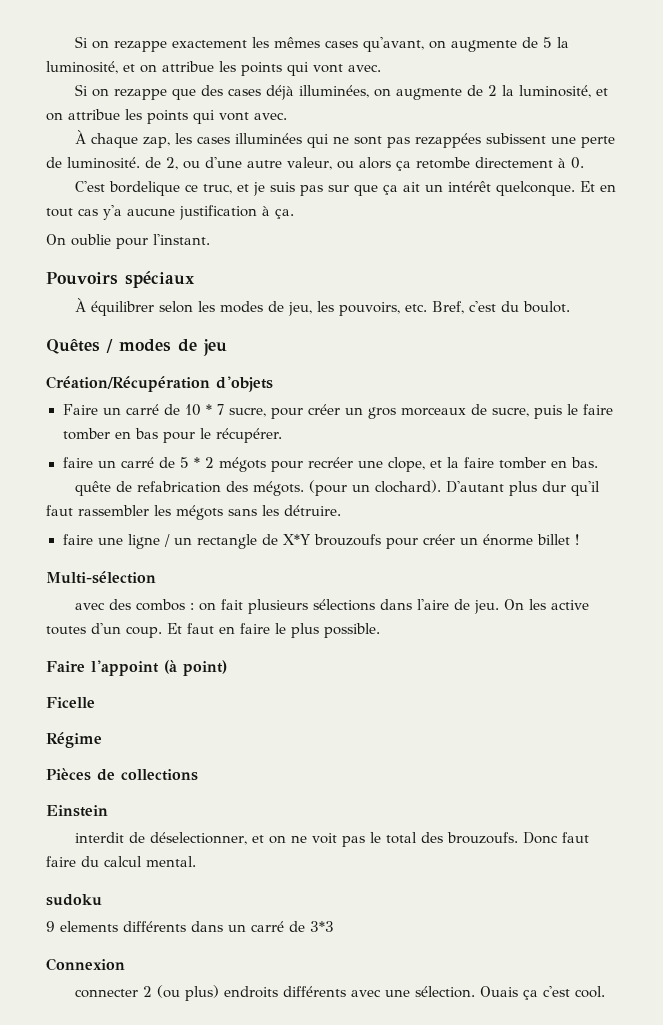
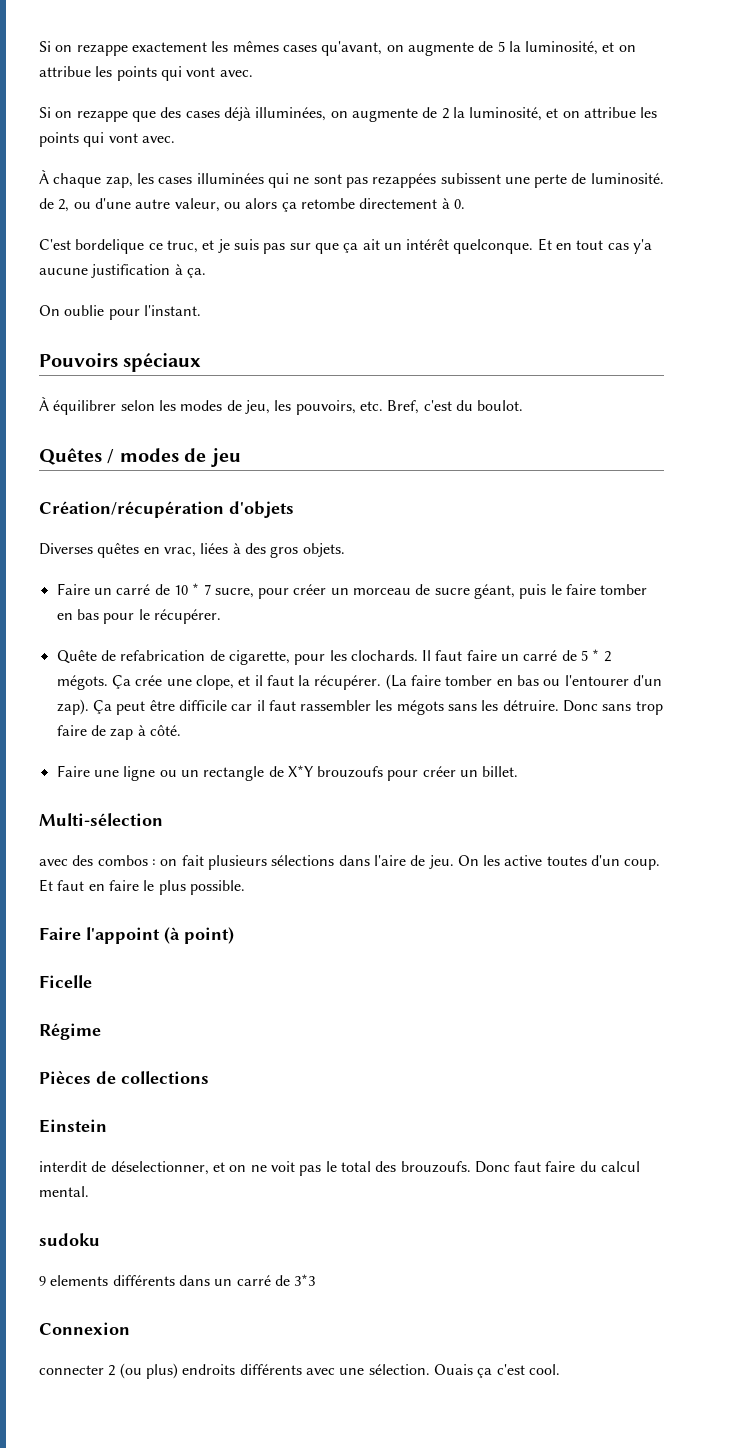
- Création/Récupération d'objets
+ Création/récupération d'objets
+ Diverses quêtes en vrac, liées à des gros objets.
- Faire un carré de 10 * 7 sucre, pour créer un gros morceaux de sucre, puis le faire tomber en bas pour le récupérer.
+ Faire un carré de 10 * 7 sucre, pour créer un morceau de sucre géant, puis le faire tomber en bas pour le récupérer.
- faire un carré de 5 * 2 mégots pour recréer une clope, et la faire tomber en bas.
- quête de refabrication des mégots. (pour un clochard). D'autant plus dur qu'il faut rassembler les mégots sans les détruire.
- faire une ligne / un rectangle de X*Y brouzoufs pour créer un énorme billet !
+ Quête de refabrication de cigarette, pour les clochards. Il faut faire un carré de 5 * 2 mégots. Ça crée une clope, et il faut la récupérer. (La faire tomber en bas ou l'entourer d'un zap). Ça peut être difficile car il faut rassembler les mégots sans les détruire. Donc sans trop faire de zap à côté.
+ Faire une ligne ou un rectangle de X*Y brouzoufs pour créer un billet.

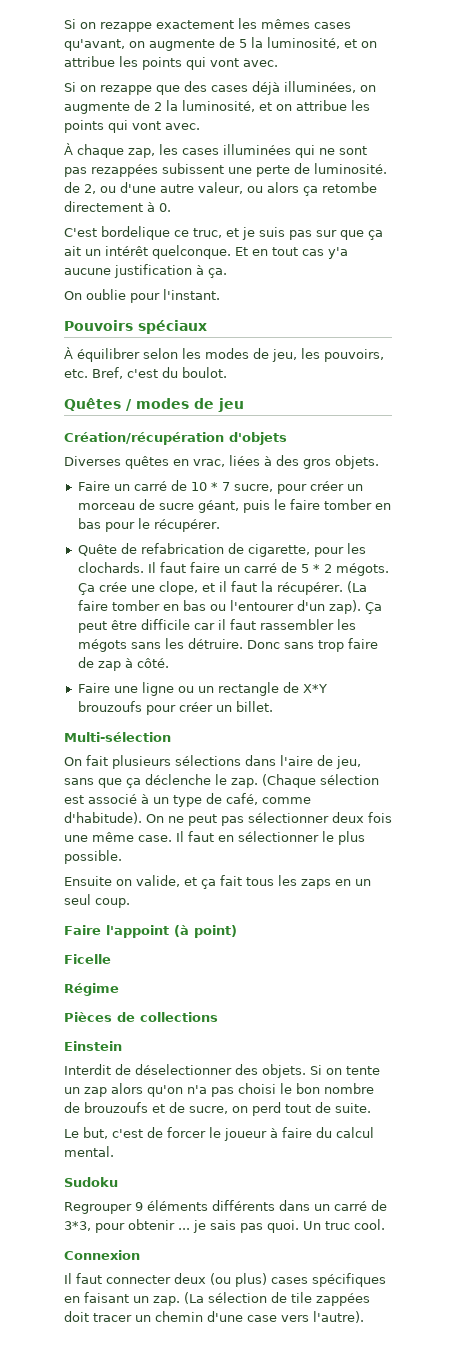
- avec des combos : on fait plusieurs sélections dans l'aire de jeu. On les active toutes d'un coup. Et faut en faire le plus possible.
+ On fait plusieurs sélections dans l'aire de jeu, sans que ça déclenche le zap. (Chaque sélection est associé à un type de café, comme d'habitude). On ne peut pas sélectionner deux fois une même case. Il faut en sélectionner le plus possible.
+ Ensuite on valide, et ça fait tous les zaps en un seul coup.
- interdit de déselectionner, et on ne voit pas le total des brouzoufs. Donc faut faire du calcul mental.
+ Interdit de déselectionner des objets. Si on tente un zap alors qu'on n'a pas choisi le bon nombre de brouzoufs et de sucre, on perd tout de suite.
+ Le but, c'est de forcer le joueur à faire du calcul mental.
- sudoku
- 9 elements différents dans un carré de 3*3
+ Sudoku
+ Regrouper 9 éléments différents dans un carré de 3*3, pour obtenir ... je sais pas quoi. Un truc cool.
  Connexion
- connecter 2 (ou plus) endroits différents avec une sélection. Ouais ça c'est cool.
+ Il faut connecter deux (ou plus) cases spécifiques en faisant un zap. (La sélection de tile zappées doit tracer un chemin d'une case vers l'autre).

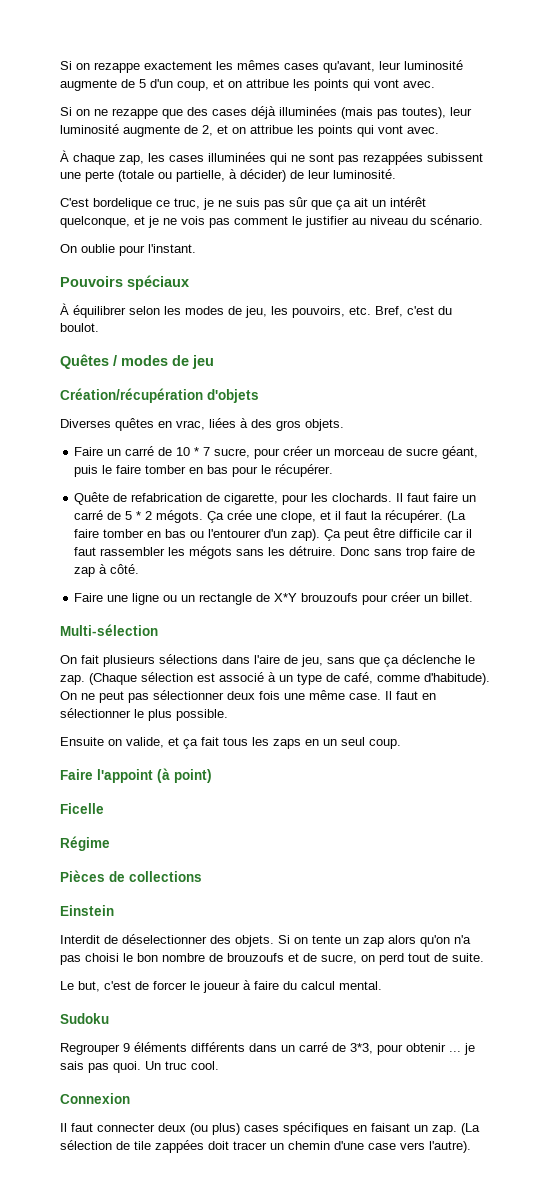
- Si on rezappe exactement les mêmes cases qu'avant, on augmente de 5 la luminosité, et on attribue les points qui vont avec.
+ Si on rezappe exactement les mêmes cases qu'avant, leur luminosité augmente de 5 d'un coup, et on attribue les points qui vont avec.
- Si on rezappe que des cases déjà illuminées, on augmente de 2 la luminosité, et on attribue les points qui vont avec.
+ Si on ne rezappe que des cases déjà illuminées (mais pas toutes), leur luminosité augmente de 2, et on attribue les points qui vont avec.
- À chaque zap, les cases illuminées qui ne sont pas rezappées subissent une perte de luminosité. de 2, ou d'une autre valeur, ou alors ça retombe directement à 0.
+ À chaque zap, les cases illuminées qui ne sont pas rezappées subissent une perte (totale ou partielle, à décider) de leur luminosité.
- C'est bordelique ce truc, et je suis pas sur que ça ait un intérêt quelconque. Et en tout cas y'a aucune justification à ça.
+ C'est bordelique ce truc, je ne suis pas sûr que ça ait un intérêt quelconque, et je ne vois pas comment le justifier au niveau du scénario.

